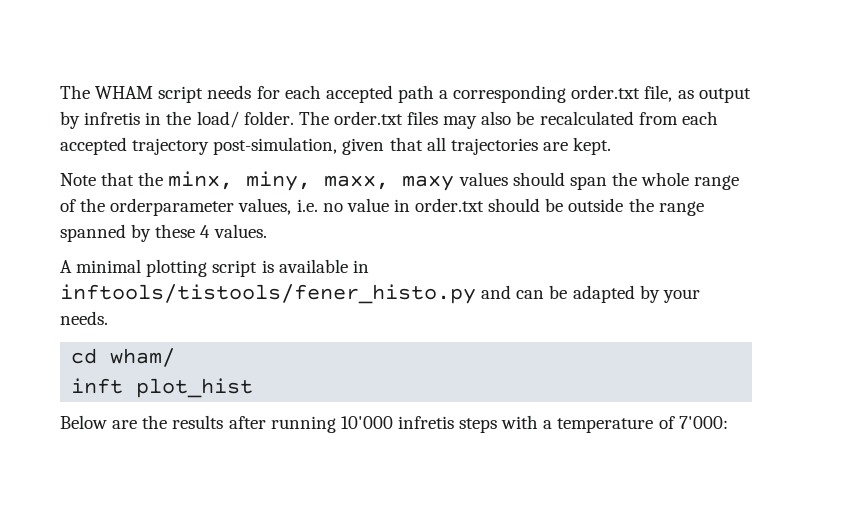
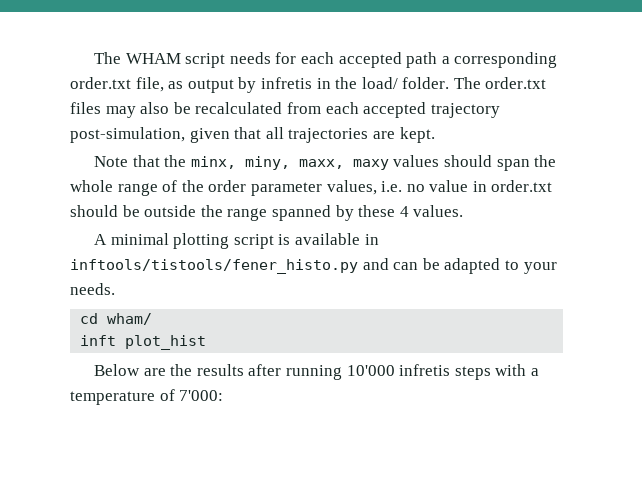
- Note that the minx, miny, maxx, maxy values should span the whole range of the orderparameter values, i.e. no value in order.txt should be outside the range spanned by these 4 values.
+ Note that the minx, miny, maxx, maxy values should span the whole range of the order parameter values, i.e. no value in order.txt should be outside the range spanned by these 4 values.
- A minimal plotting script is available in inftools/tistools/fener_histo.py and can be adapted by your needs.
+ A minimal plotting script is available in inftools/tistools/fener_histo.py and can be adapted to your needs.

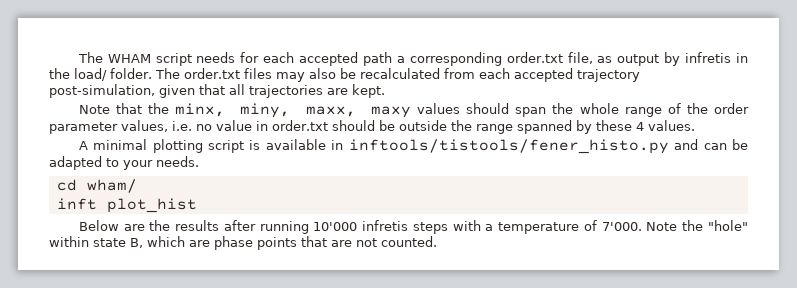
- Below are the results after running 10'000 infretis steps with a temperature of 7'000:
+ Below are the results after running 10'000 infretis steps with a temperature of 7'000. Note the "hole" within state B, which are phase points that are not counted.

